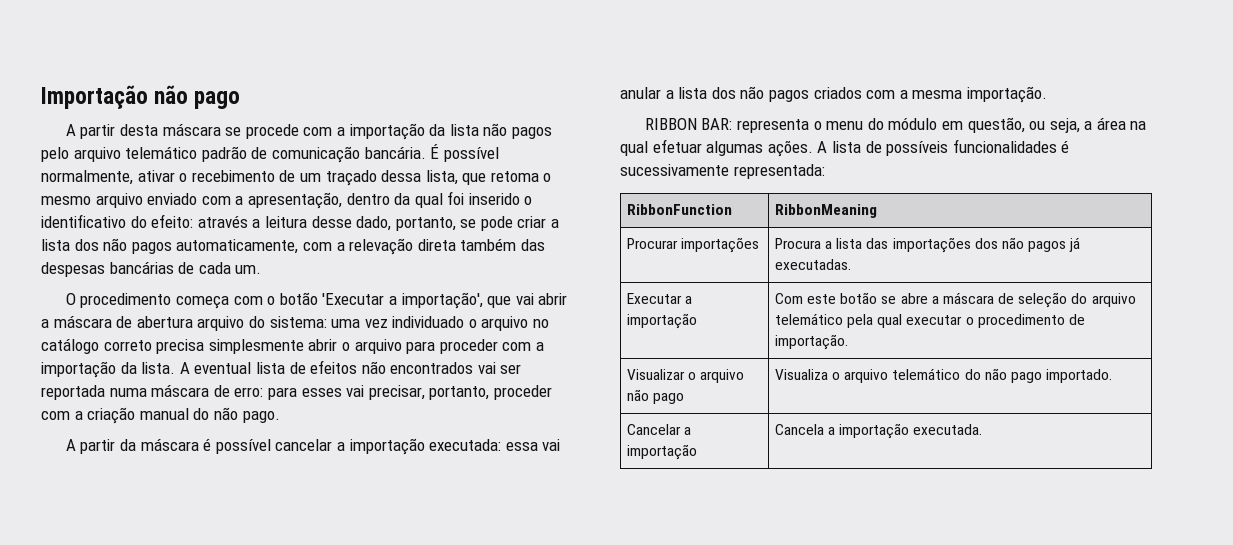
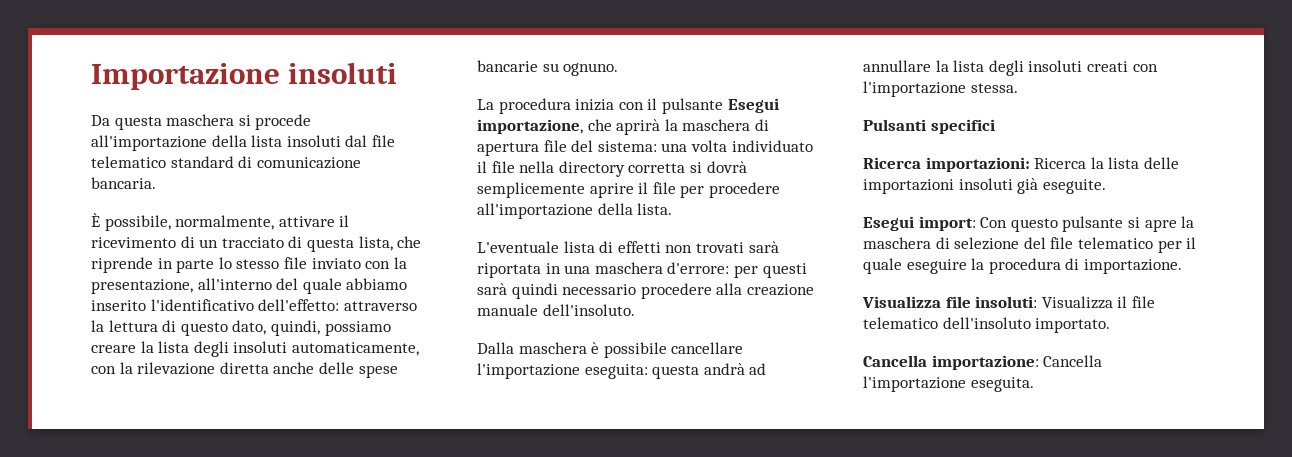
- Importação não pago
- A partir desta máscara se procede com a importação da lista não pagos pelo arquivo telemático padrão de comunicação bancária. É possível normalmente, ativar o recebimento de um traçado dessa lista, que retoma o mesmo arquivo enviado com a apresentação, dentro da qual foi inserido o identificativo do efeito: através a leitura desse dado, portanto, se pode criar a lista dos não pagos automaticamente, com a relevação direta também das despesas bancárias de cada um.
- O procedimento começa com o botão 'Executar a importação', que vai abrir a máscara de abertura arquivo do sistema: uma vez individuado o arquivo no catálogo correto precisa simplesmente abrir o arquivo para proceder com a importação da lista. A eventual lista de efeitos não encontrados vai ser reportada numa máscara de erro: para esses vai precisar, portanto, proceder com a criação manual do não pago.
- A partir da máscara é possível cancelar a importação executada: essa vai anular a lista dos não pagos criados com a mesma importação.
- RIBBON BAR: representa o menu do módulo em questão, ou seja, a área na qual efetuar algumas ações. A lista de possíveis funcionalidades é sucessivamente representada:
- RibbonFunction | RibbonMeaning
- Procurar importações | Procura a lista das importações dos não pagos já executadas.
- Executar a importação | Com este botão se abre a máscara de seleção do arquivo telemático pela qual executar o procedimento de importação.
- Visualizar o arquivo não pago | Visualiza o arquivo telemático do não pago importado.
- Cancelar a importação | Cancela a importação executada.
+ Importazione insoluti
+ Da questa maschera si procede all'importazione della lista insoluti dal file telematico standard di comunicazione bancaria.
+ È possibile, normalmente, attivare il ricevimento di un tracciato di questa lista, che riprende in parte lo stesso file inviato con la presentazione, all'interno del quale abbiamo inserito l'identificativo dell'effetto: attraverso la lettura di questo dato, quindi, possiamo creare la lista degli insoluti automaticamente, con la rilevazione diretta anche delle spese bancarie su ognuno.
+ La procedura inizia con il pulsante Esegui importazione, che aprirà la maschera di apertura file del sistema: una volta individuato il file nella directory corretta si dovrà semplicemente aprire il file per procedere all'importazione della lista.
+ L'eventuale lista di effetti non trovati sarà riportata in una maschera d'errore: per questi sarà quindi necessario procedere alla creazione manuale dell'insoluto.
+ Dalla maschera è possibile cancellare l'importazione eseguita: questa andrà ad annullare la lista degli insoluti creati con l'importazione stessa.
+ Pulsanti specifici
+ Ricerca importazioni: Ricerca la lista delle importazioni insoluti già eseguite.
+ Esegui import: Con questo pulsante si apre la maschera di selezione del file telematico per il quale eseguire la procedura di importazione.
+ Visualizza file insoluti: Visualizza il file telematico dell'insoluto importato.
+ Cancella importazione: Cancella l'importazione eseguita.

